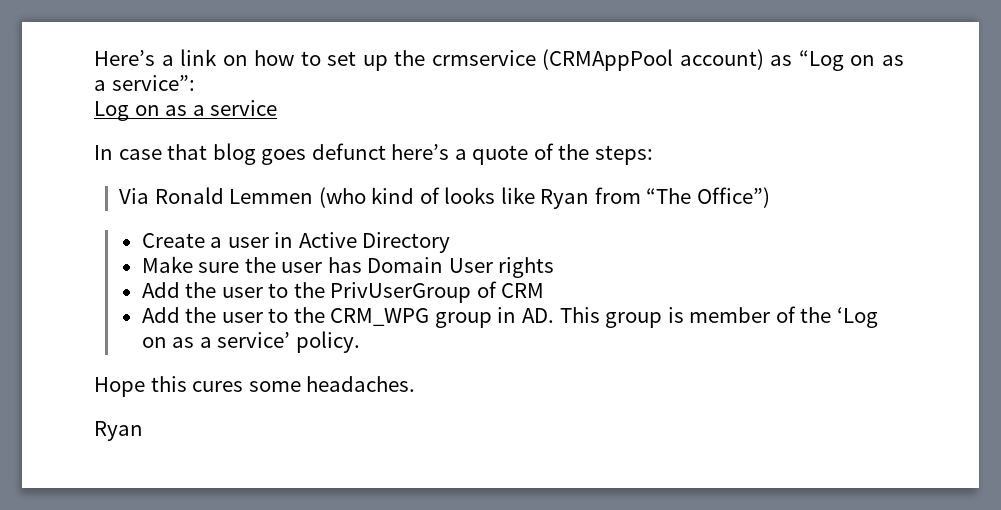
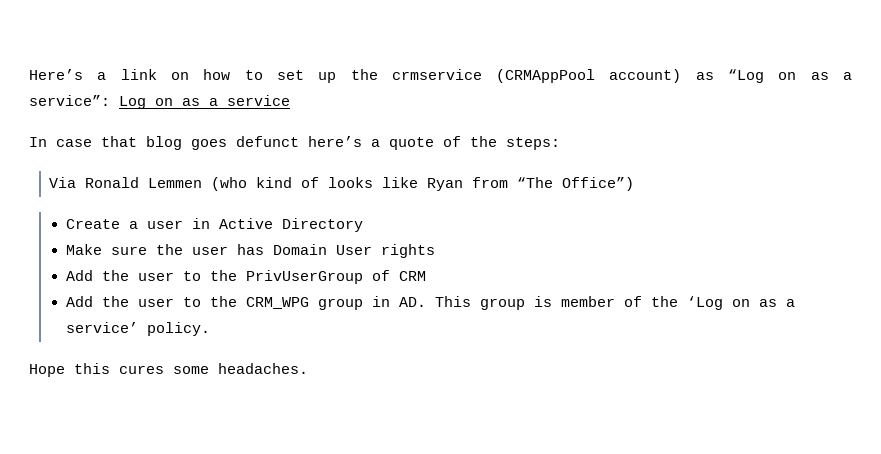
- Here’s a link on how to set up the crmservice (CRMAppPool account) as “Log on as a service”:
- Log on as a service
+ Here’s a link on how to set up the crmservice (CRMAppPool account) as “Log on as a service”: Log on as a service
  Hope this cures some headaches.
- Ryan

